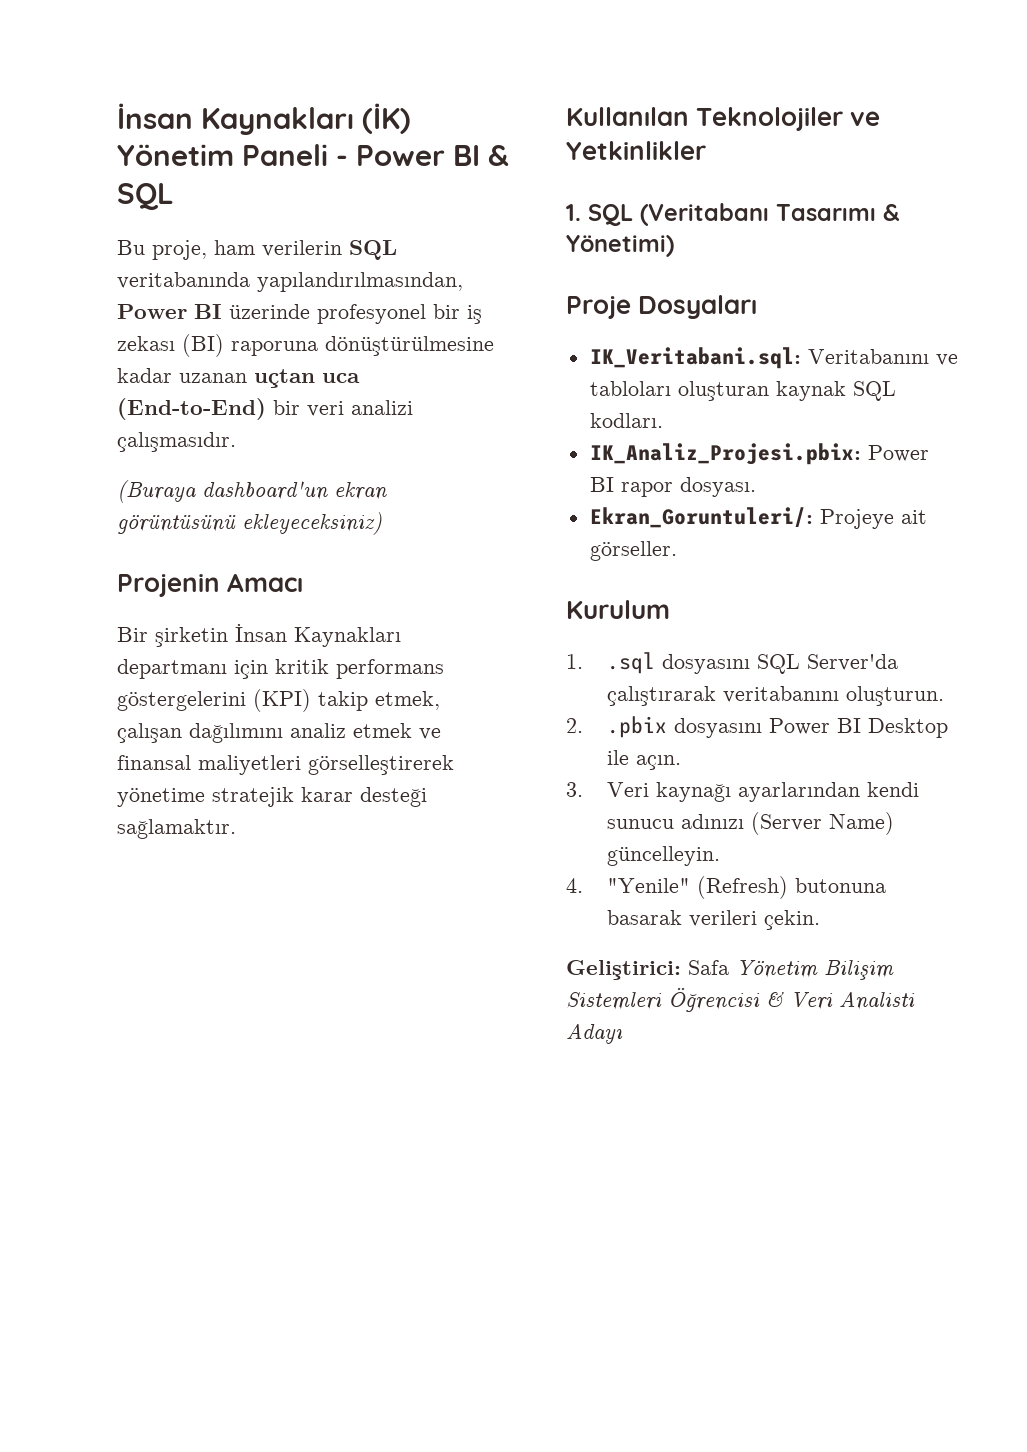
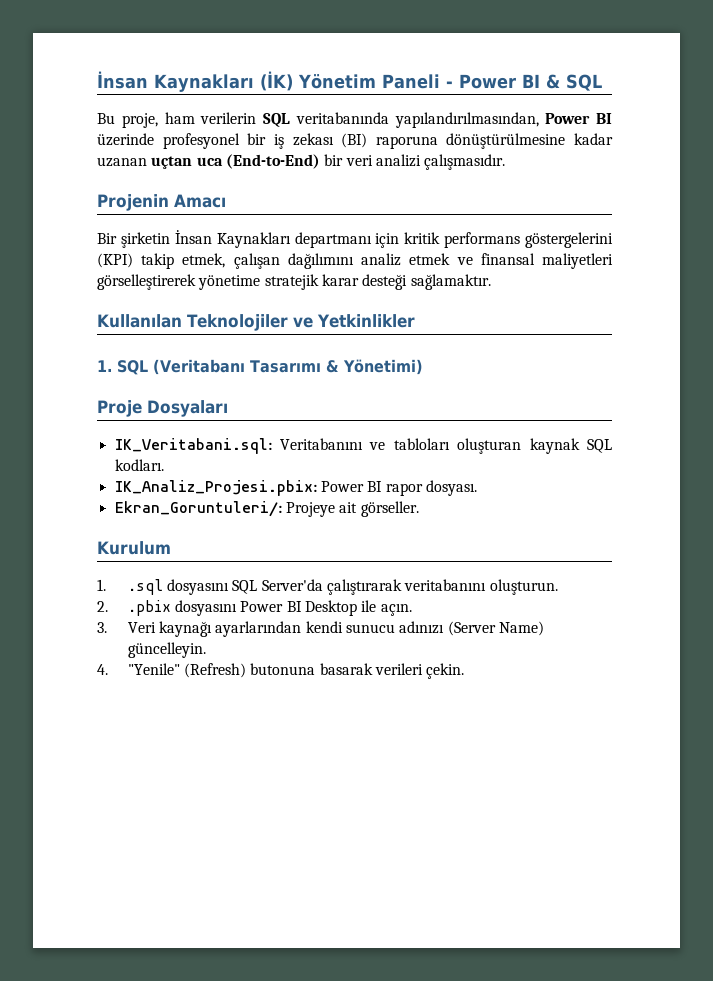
- (Buraya dashboard'un ekran görüntüsünü ekleyeceksiniz)
- Geliştirici: Safa Yönetim Bilişim Sistemleri Öğrencisi & Veri Analisti Adayı

